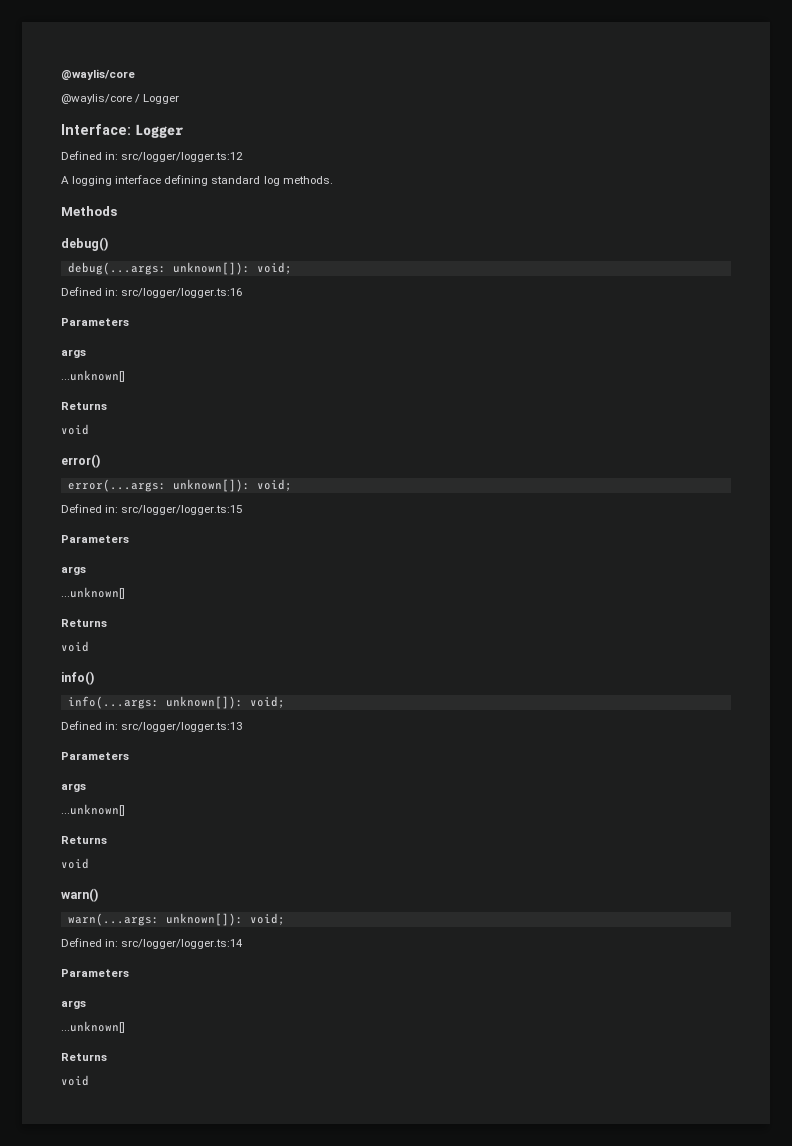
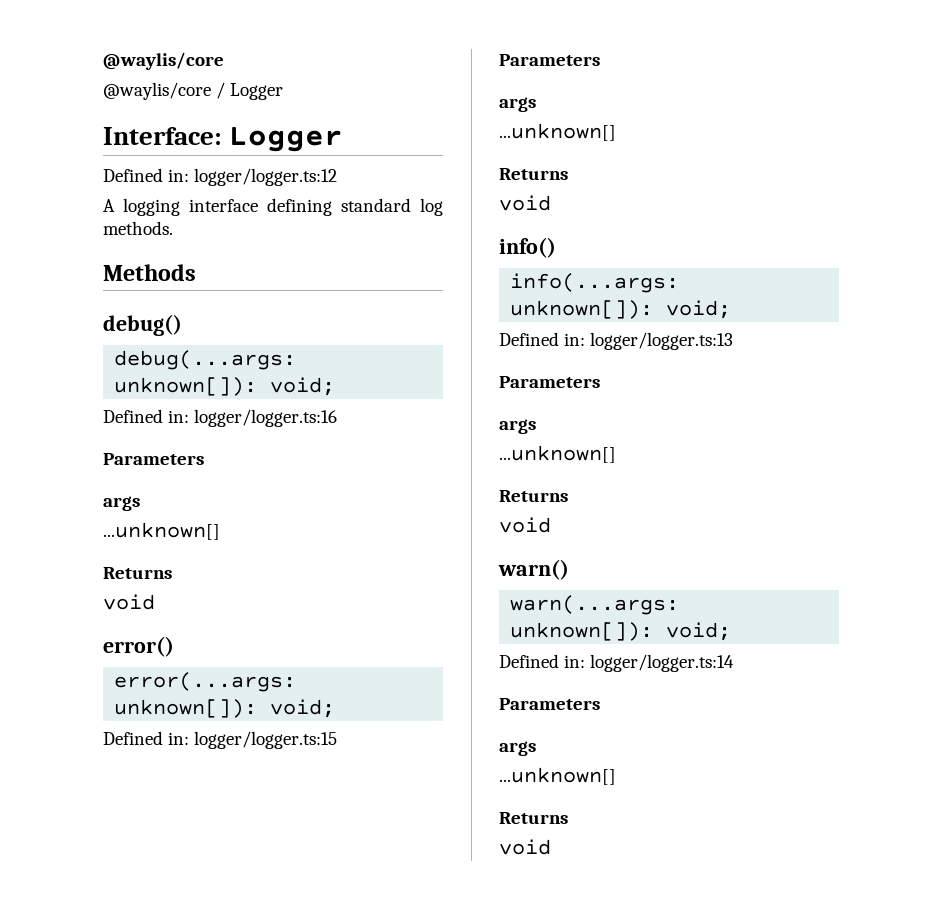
- Defined in: src/logger/logger.ts:12
+ Defined in: logger/logger.ts:12
- Defined in: src/logger/logger.ts:16
+ Defined in: logger/logger.ts:16
- Defined in: src/logger/logger.ts:15
+ Defined in: logger/logger.ts:15
- Defined in: src/logger/logger.ts:13
+ Defined in: logger/logger.ts:13
- Defined in: src/logger/logger.ts:14
+ Defined in: logger/logger.ts:14

